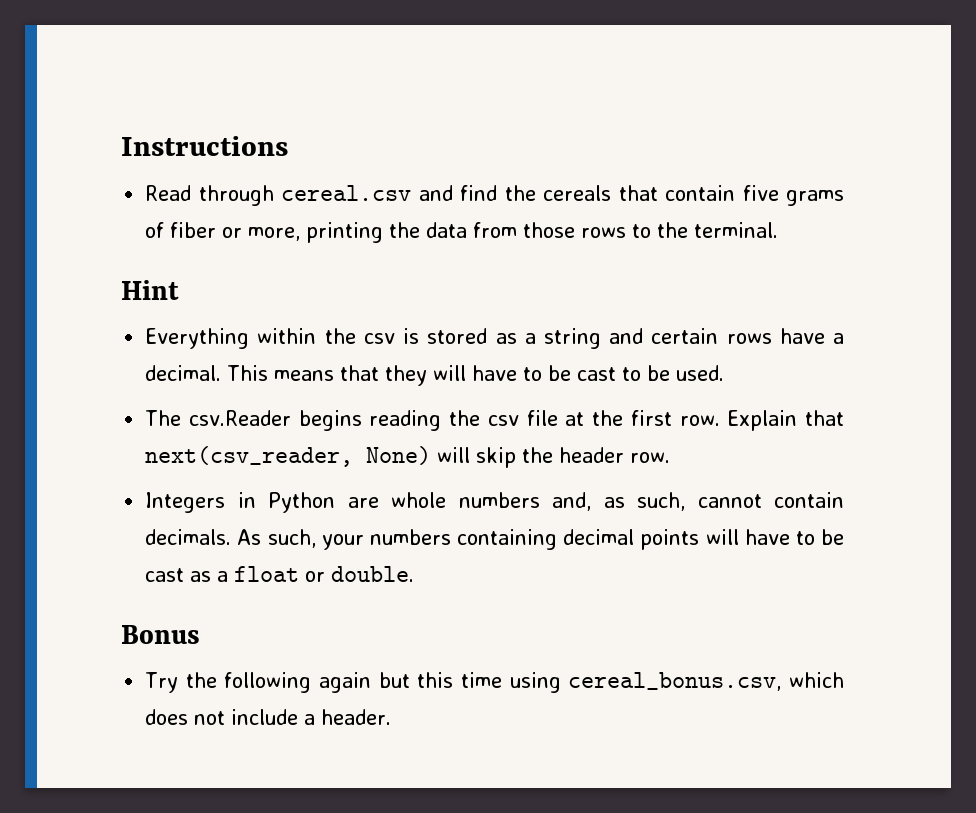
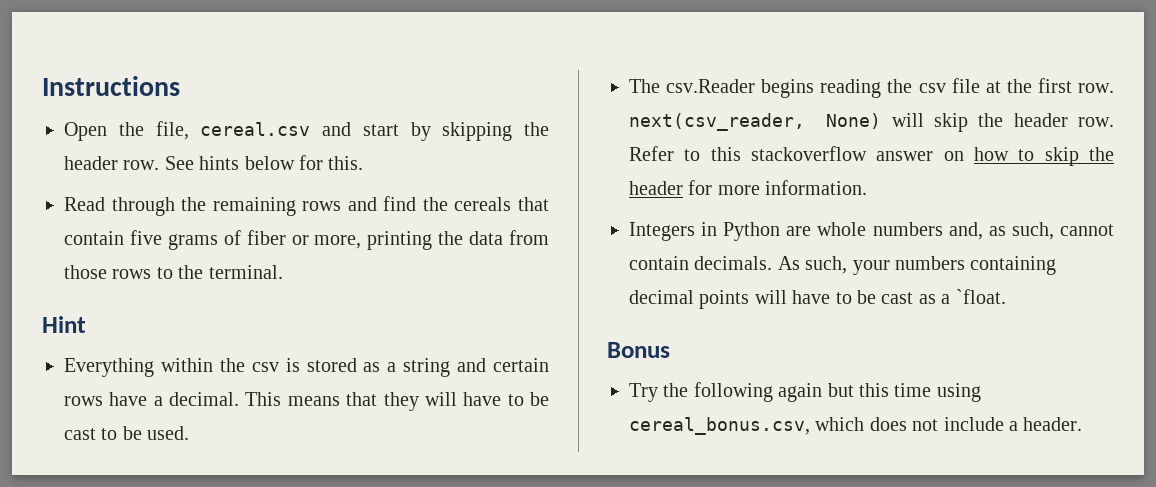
+ Open the file, cereal.csv and start by skipping the header row. See hints below for this.
- Read through cereal.csv and find the cereals that contain five grams of fiber or more, printing the data from those rows to the terminal.
+ Read through the remaining rows and find the cereals that contain five grams of fiber or more, printing the data from those rows to the terminal.
- The csv.Reader begins reading the csv file at the first row. Explain that next(csv_reader, None) will skip the header row.
+ The csv.Reader begins reading the csv file at the first row. next(csv_reader, None) will skip the header row. Refer to this stackoverflow answer on how to skip the header for more information.
- As such, your numbers containing decimal points will have to be cast as a float or double.
+ As such, your numbers containing decimal points will have to be cast as a `float.

